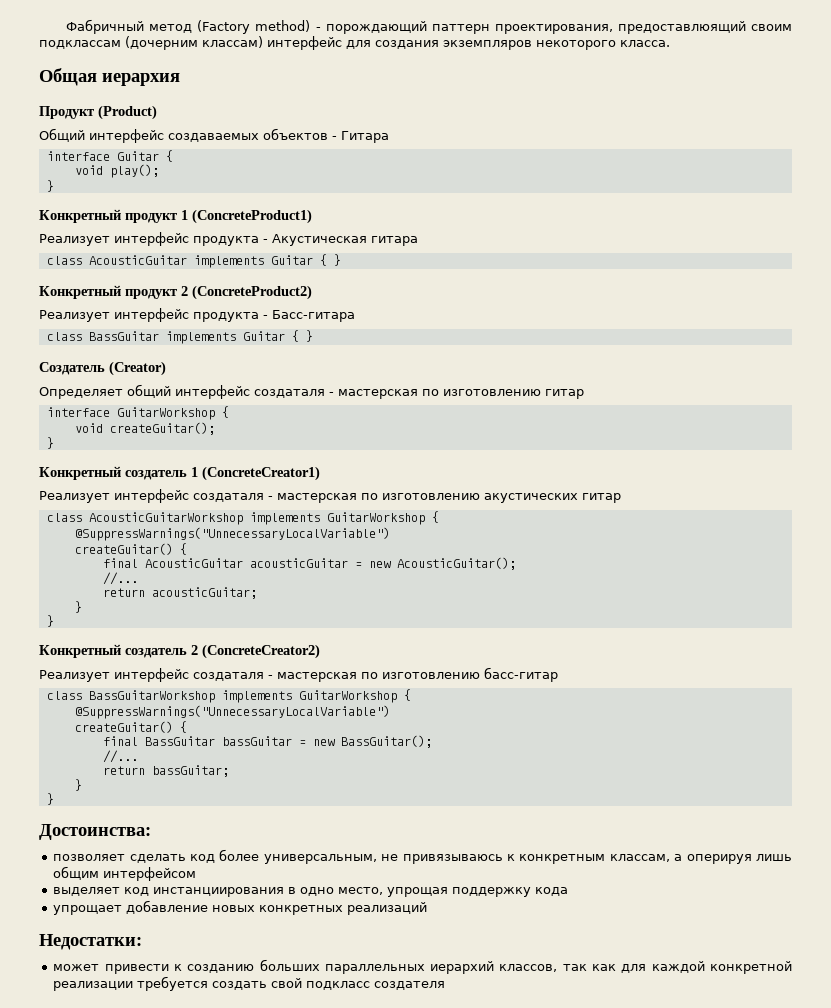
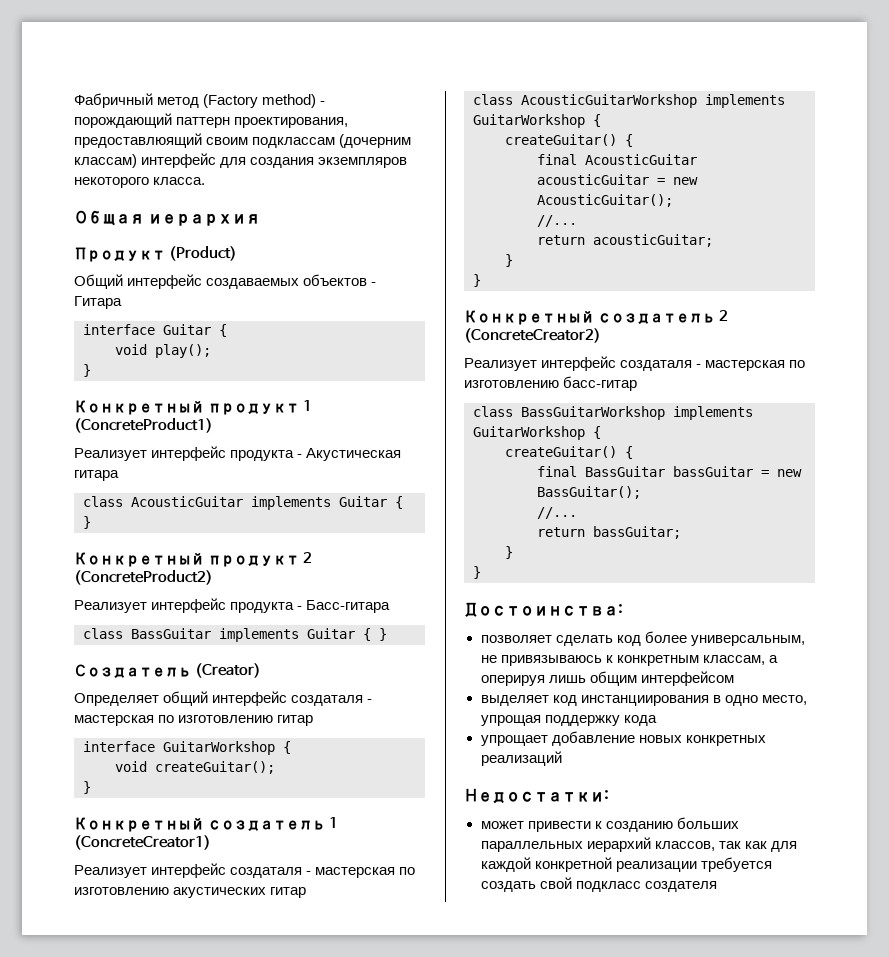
  class AcousticGuitarWorkshop implements GuitarWorkshop {
- @SuppressWarnings("UnnecessaryLocalVariable")
  class BassGuitarWorkshop implements GuitarWorkshop {
- @SuppressWarnings("UnnecessaryLocalVariable")

